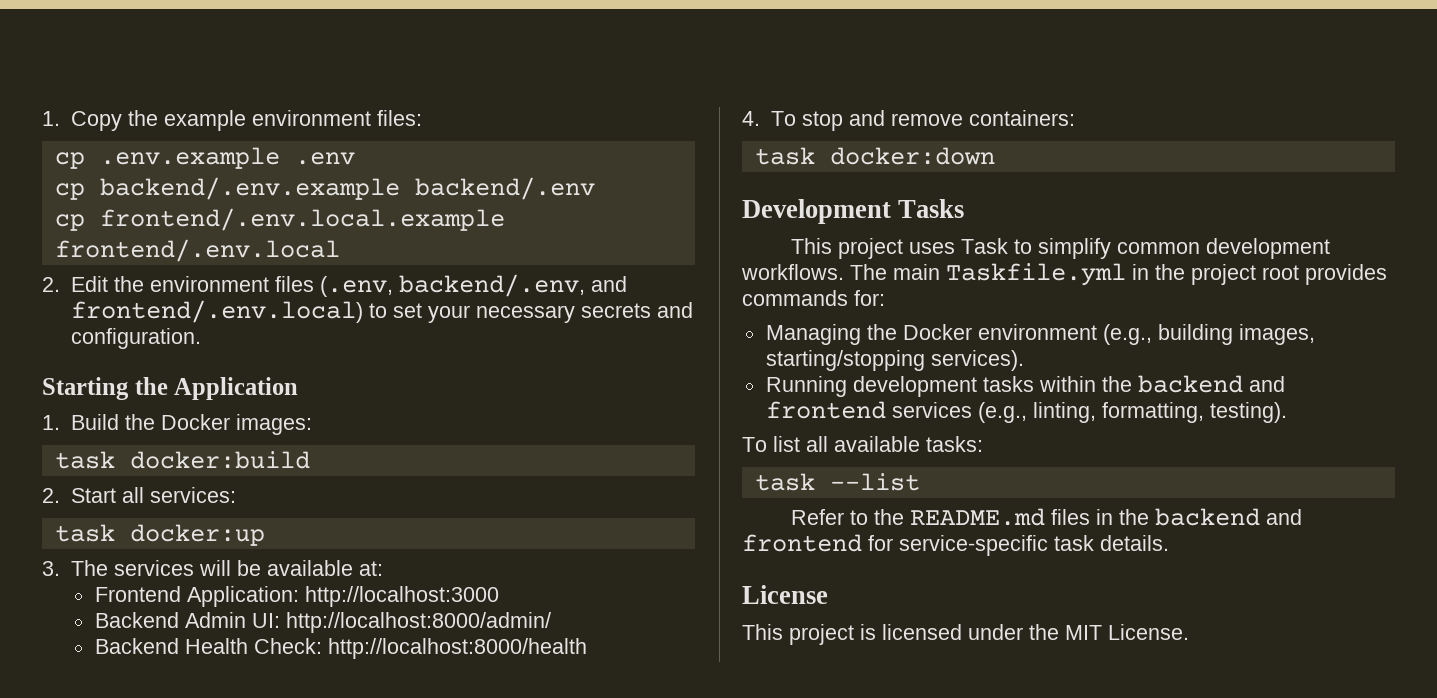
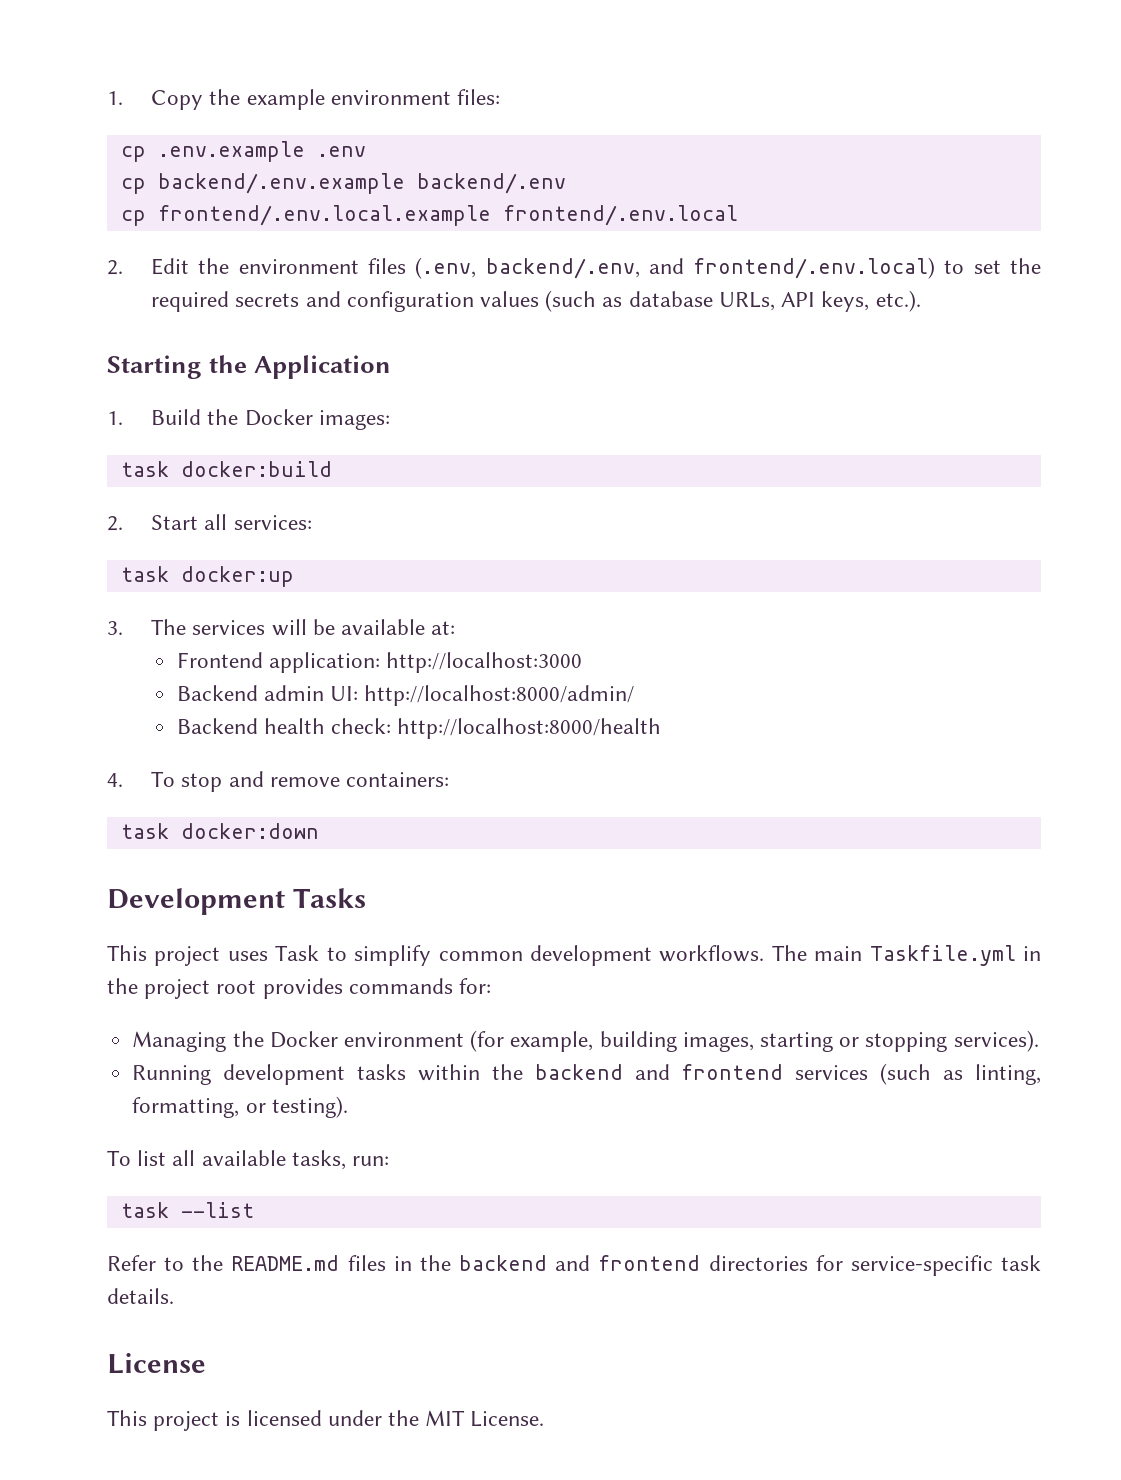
- 2. Edit the environment files (.env, backend/.env, and frontend/.env.local) to set your necessary secrets and configuration.
+ 2. Edit the environment files (.env, backend/.env, and frontend/.env.local) to set the required secrets and configuration values (such as database URLs, API keys, etc.).
- Frontend Application: http://localhost:3000
+ Frontend application: http://localhost:3000
- Backend Admin UI: http://localhost:8000/admin/
+ Backend admin UI: http://localhost:8000/admin/
- Backend Health Check: http://localhost:8000/health
+ Backend health check: http://localhost:8000/health
- Managing the Docker environment (e.g., building images, starting/stopping services).
+ Managing the Docker environment (for example, building images, starting or stopping services).
- Running development tasks within the backend and frontend services (e.g., linting, formatting, testing).
+ Running development tasks within the backend and frontend services (such as linting, formatting, or testing).
- To list all available tasks:
+ To list all available tasks, run:
- Refer to the README.md files in the backend and frontend for service-specific task details.
+ Refer to the README.md files in the backend and frontend directories for service-specific task details.

